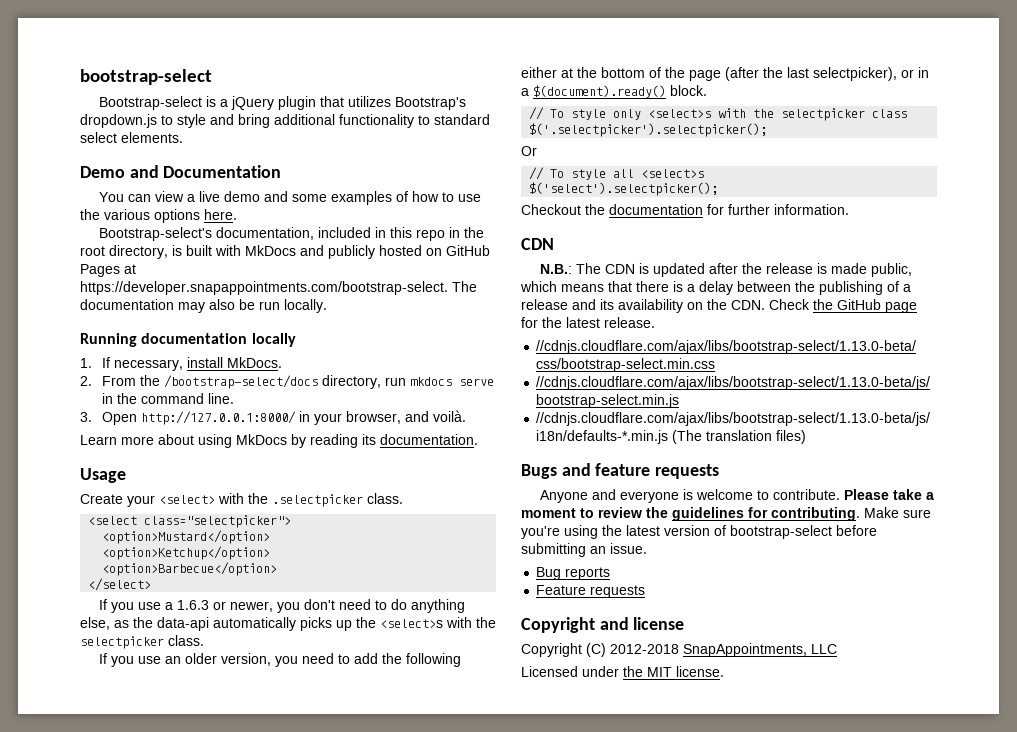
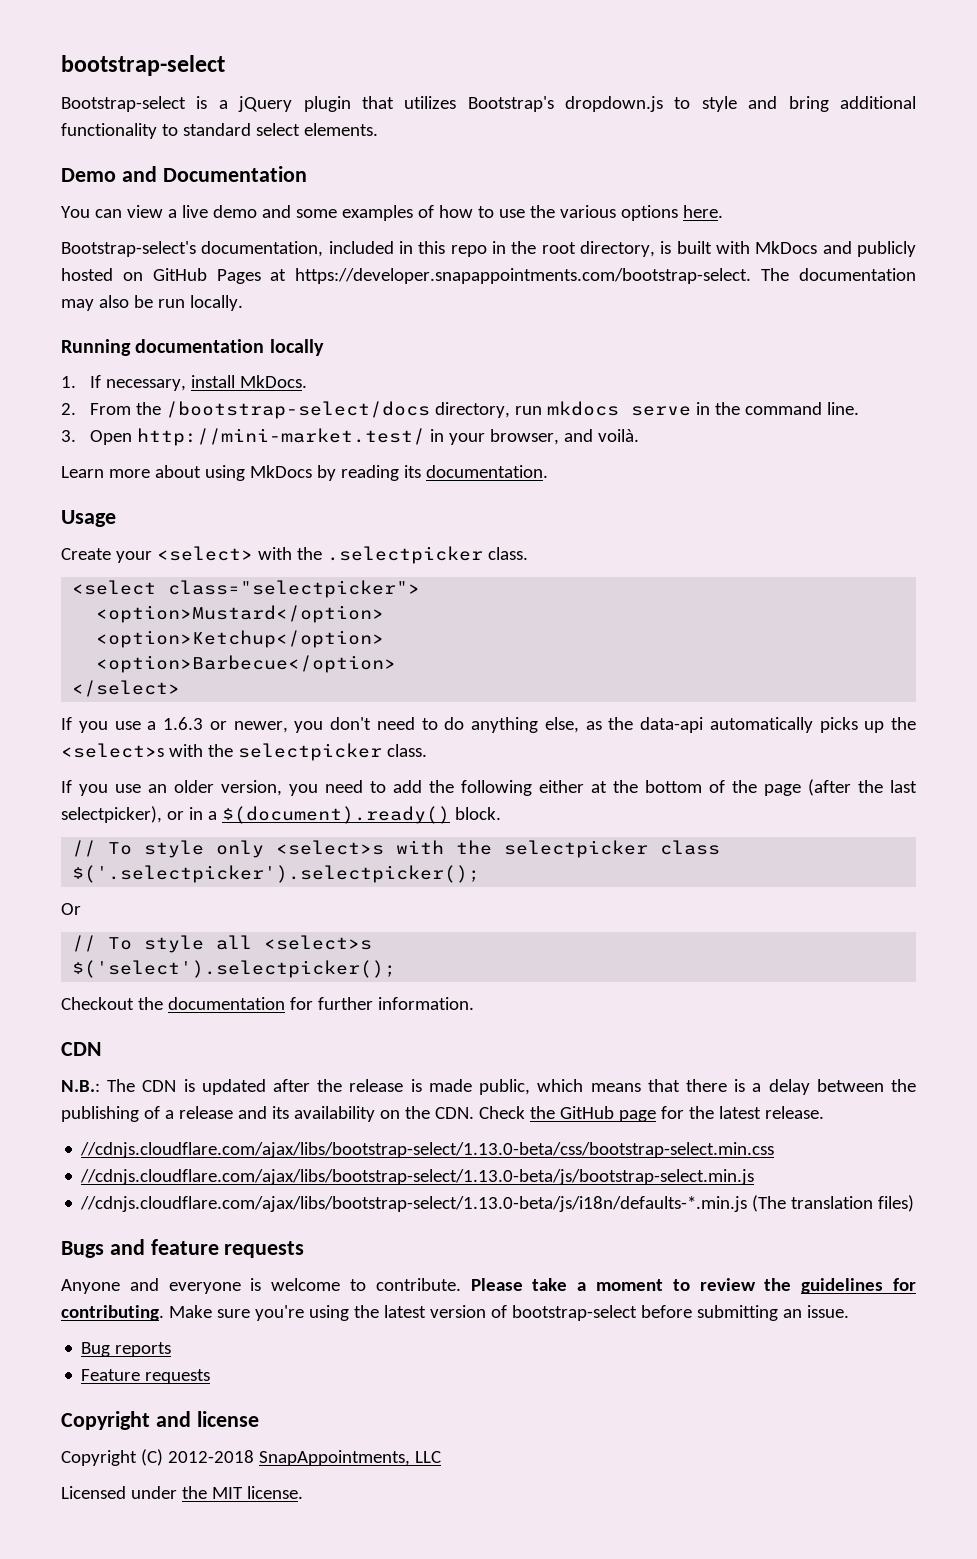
- 3. Open http://127.0.0.1:8000/ in your browser, and voilà.
+ 3. Open http://mini-market.test/ in your browser, and voilà.

